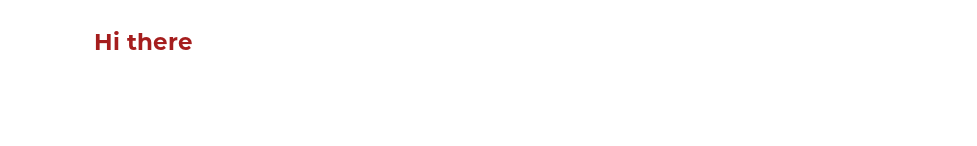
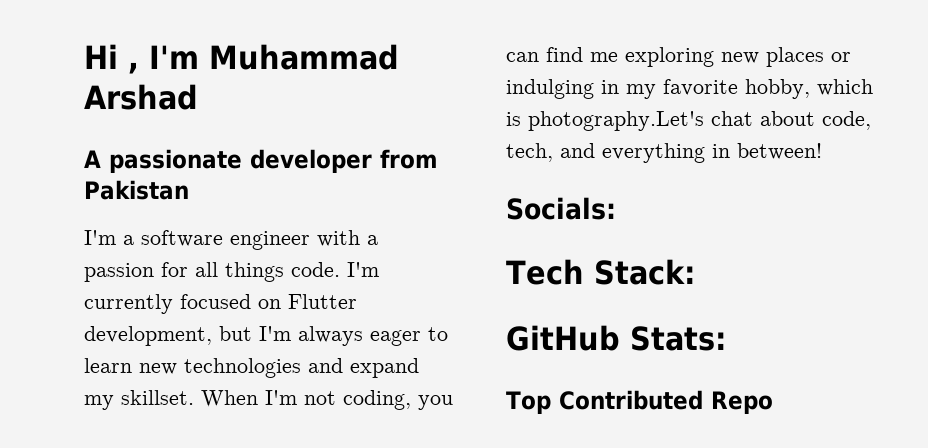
- Hi there
+ Hi , I'm Muhammad Arshad
+ A passionate developer from Pakistan
+ I'm a software engineer with a passion for all things code. I'm currently focused on Flutter development, but I'm always eager to learn new technologies and expand my skillset. When I'm not coding, you can find me exploring new places or indulging in my favorite hobby, which is photography.Let's chat about code, tech, and everything in between!
+ Socials:
+ Tech Stack:
+ GitHub Stats:
+ Top Contributed Repo

